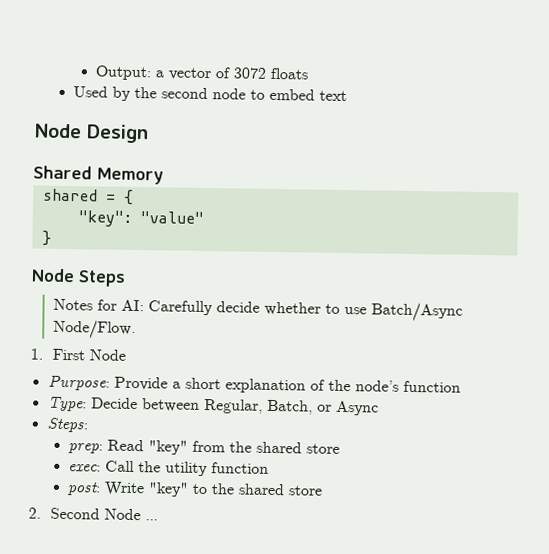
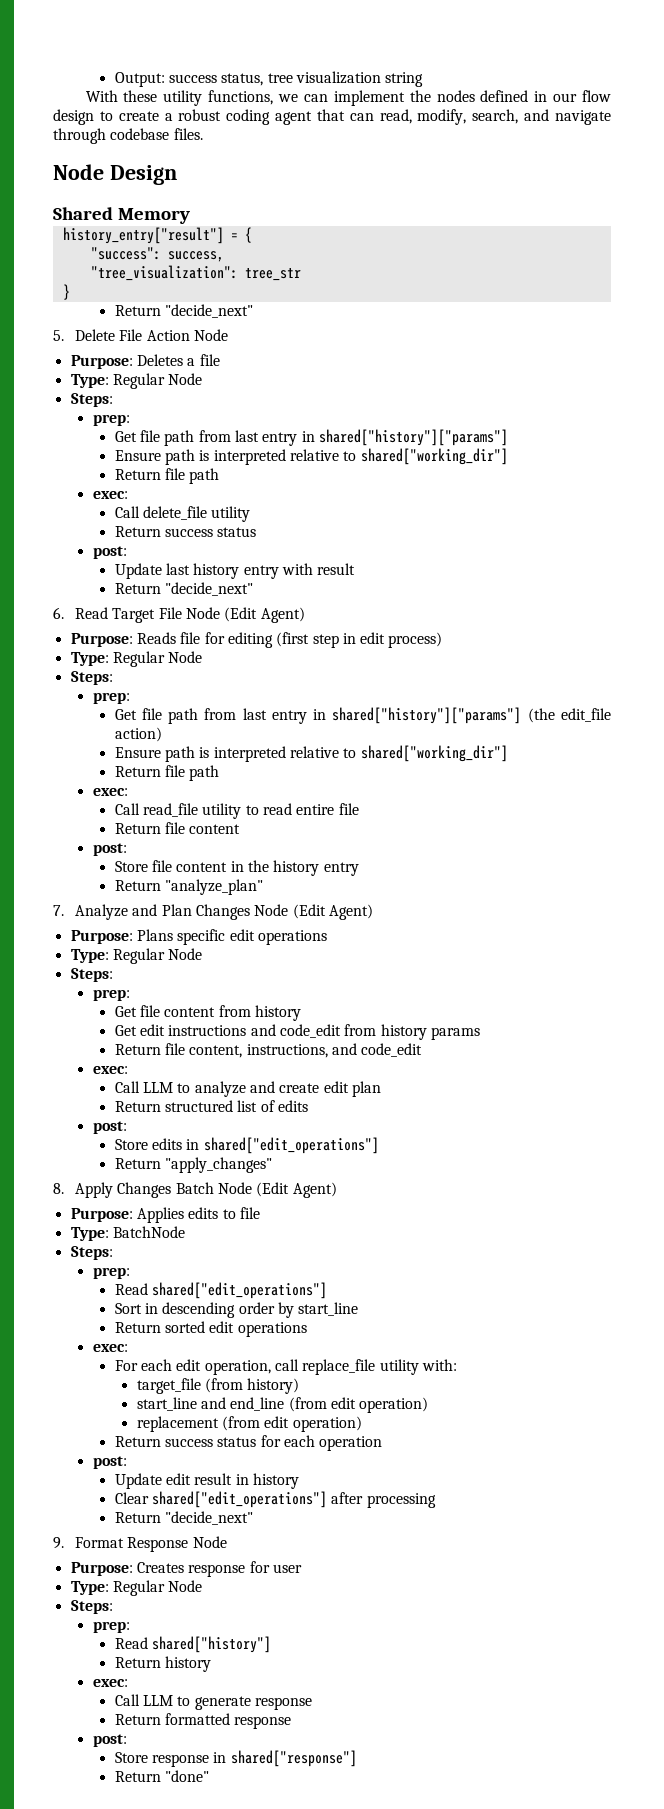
- Output: a vector of 3072 floats
- Used by the second node to embed text
+ Output: success status, tree visualization string
+ With these utility functions, we can implement the nodes defined in our flow design to create a robust coding agent that can read, modify, search, and navigate through codebase files.
- shared = {
+ history_entry["result"] = {
- "key": "value"
+ "success": success,
+ "tree_visualization": tree_str
  }
- Node Steps
- Notes for AI: Carefully decide whether to use Batch/Async Node/Flow.
- 1. First Node
- Purpose: Provide a short explanation of the node’s function
- Type: Decide between Regular, Batch, or Async
+ Return "decide_next"
+ 5. Delete File Action Node
+ Purpose: Deletes a file
+ Type: Regular Node
  Steps:
- prep: Read "key" from the shared store
- exec: Call the utility function
- post: Write "key" to the shared store
- 2. Second Node ...
+ prep:
+ Get file path from last entry in shared["history"]["params"]
+ Ensure path is interpreted relative to shared["working_dir"]
+ Return file path
+ exec:
+ Call delete_file utility
+ Return success status
+ post:
+ Update last history entry with result
+ Return "decide_next"
+ 6. Read Target File Node (Edit Agent)
+ Purpose: Reads file for editing (first step in edit process)
+ Type: Regular Node
+ Steps:
+ prep:
+ Get file path from last entry in shared["history"]["params"] (the edit_file action)
+ Ensure path is interpreted relative to shared["working_dir"]
+ Return file path
+ exec:
+ Call read_file utility to read entire file
+ Return file content
+ post:
+ Store file content in the history entry
+ Return "analyze_plan"
+ 7. Analyze and Plan Changes Node (Edit Agent)
+ Purpose: Plans specific edit operations
+ Type: Regular Node
+ Steps:
+ prep:
+ Get file content from history
+ Get edit instructions and code_edit from history params
+ Return file content, instructions, and code_edit
+ exec:
+ Call LLM to analyze and create edit plan
+ Return structured list of edits
+ post:
+ Store edits in shared["edit_operations"]
+ Return "apply_changes"
+ 8. Apply Changes Batch Node (Edit Agent)
+ Purpose: Applies edits to file
+ Type: BatchNode
+ Steps:
+ prep:
+ Read shared["edit_operations"]
+ Sort in descending order by start_line
+ Return sorted edit operations
+ exec:
+ For each edit operation, call replace_file utility with:
+ target_file (from history)
+ start_line and end_line (from edit operation)
+ replacement (from edit operation)
+ Return success status for each operation
+ post:
+ Update edit result in history
+ Clear shared["edit_operations"] after processing
+ Return "decide_next"
+ 9. Format Response Node
+ Purpose: Creates response for user
+ Type: Regular Node
+ Steps:
+ prep:
+ Read shared["history"]
+ Return history
+ exec:
+ Call LLM to generate response
+ Return formatted response
+ post:
+ Store response in shared["response"]
+ Return "done"

